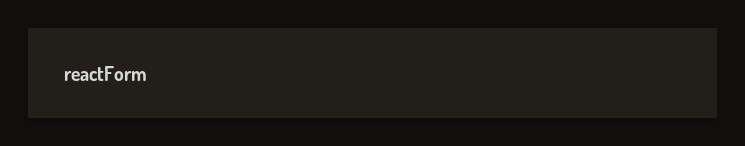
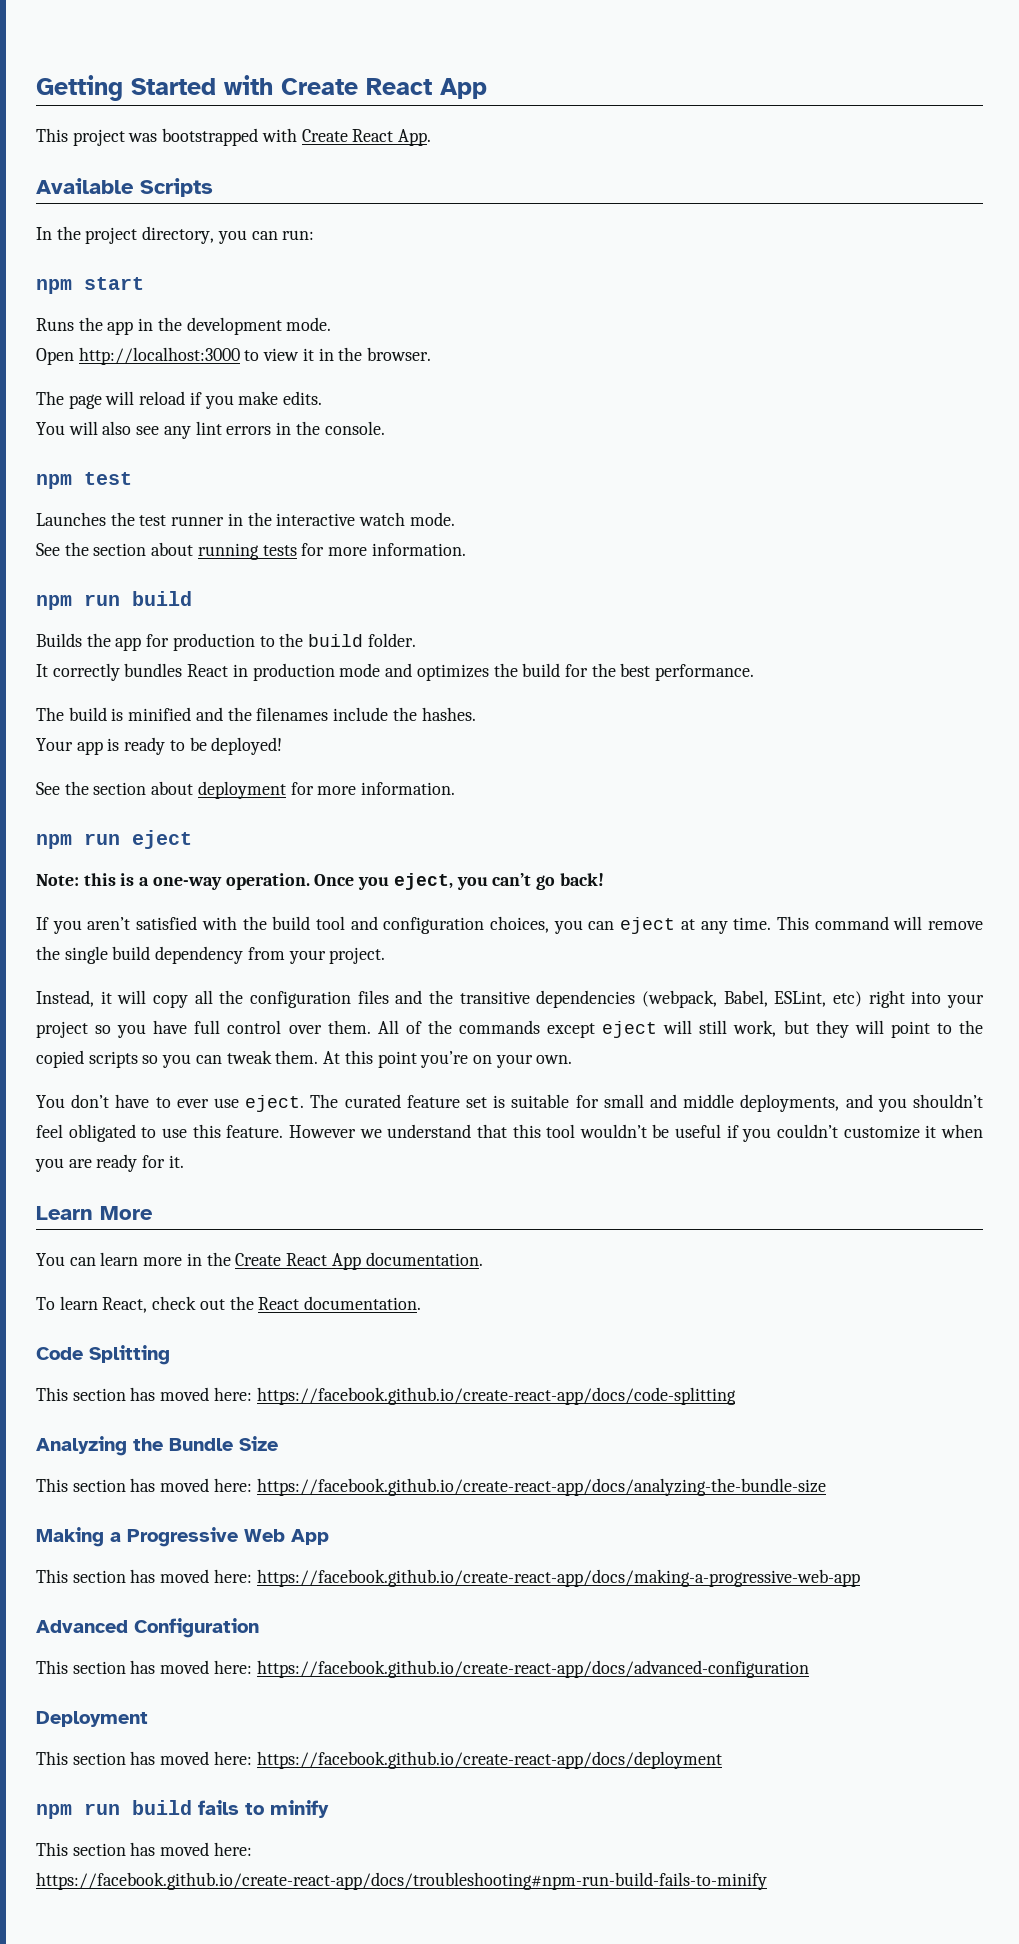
- reactForm
+ Getting Started with Create React App
+ This project was bootstrapped with Create React App.
+ Available Scripts
+ In the project directory, you can run:
+ npm start
+ Runs the app in the development mode.
+ Open http://localhost:3000 to view it in the browser.
+ The page will reload if you make edits.
+ You will also see any lint errors in the console.
+ npm test
+ Launches the test runner in the interactive watch mode.
+ See the section about running tests for more information.
+ npm run build
+ Builds the app for production to the build folder.
+ It correctly bundles React in production mode and optimizes the build for the best performance.
+ The build is minified and the filenames include the hashes.
+ Your app is ready to be deployed!
+ See the section about deployment for more information.
+ npm run eject
+ Note: this is a one-way operation. Once you eject, you can’t go back!
+ If you aren’t satisfied with the build tool and configuration choices, you can eject at any time. This command will remove the single build dependency from your project.
+ Instead, it will copy all the configuration files and the transitive dependencies (webpack, Babel, ESLint, etc) right into your project so you have full control over them. All of the commands except eject will still work, but they will point to the copied scripts so you can tweak them. At this point you’re on your own.
+ You don’t have to ever use eject. The curated feature set is suitable for small and middle deployments, and you shouldn’t feel obligated to use this feature. However we understand that this tool wouldn’t be useful if you couldn’t customize it when you are ready for it.
+ Learn More
+ You can learn more in the Create React App documentation.
+ To learn React, check out the React documentation.
+ Code Splitting
+ This section has moved here: https://facebook.github.io/create-react-app/docs/code-splitting
+ Analyzing the Bundle Size
+ This section has moved here: https://facebook.github.io/create-react-app/docs/analyzing-the-bundle-size
+ Making a Progressive Web App
+ This section has moved here: https://facebook.github.io/create-react-app/docs/making-a-progressive-web-app
+ Advanced Configuration
+ This section has moved here: https://facebook.github.io/create-react-app/docs/advanced-configuration
+ Deployment
+ This section has moved here: https://facebook.github.io/create-react-app/docs/deployment
+ npm run build fails to minify
+ This section has moved here: https://facebook.github.io/create-react-app/docs/troubleshooting#npm-run-build-fails-to-minify

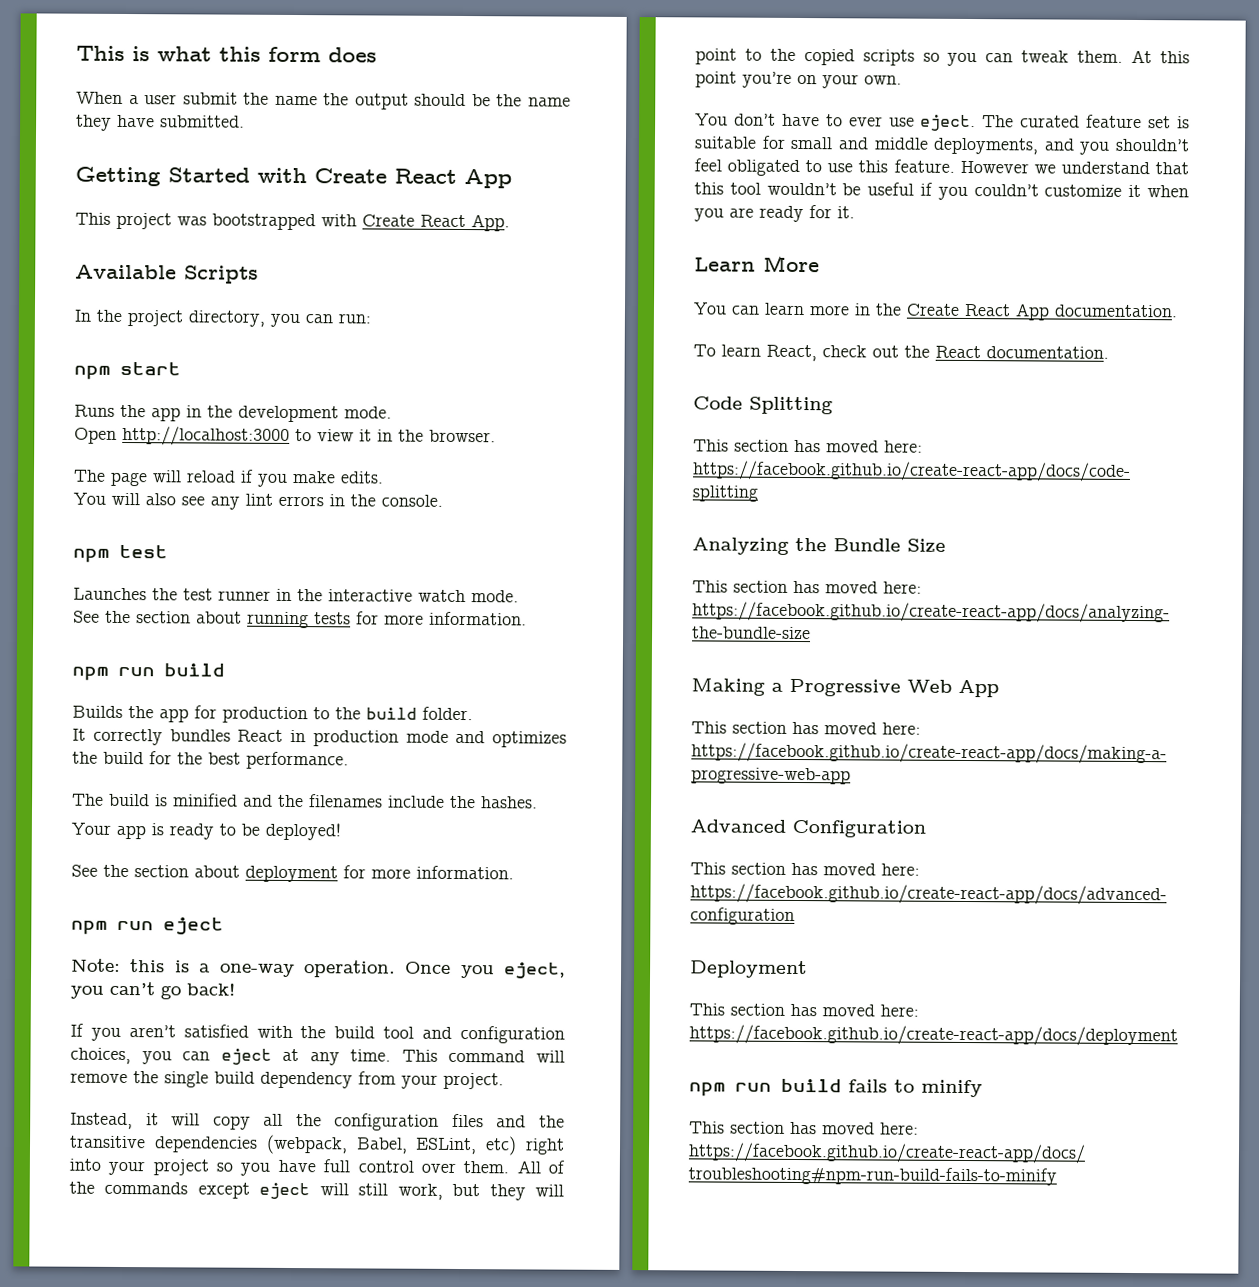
+ This is what this form does
+ When a user submit the name the output should be the name they have submitted.

